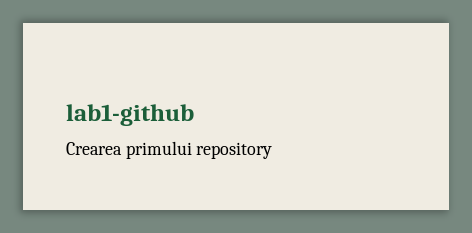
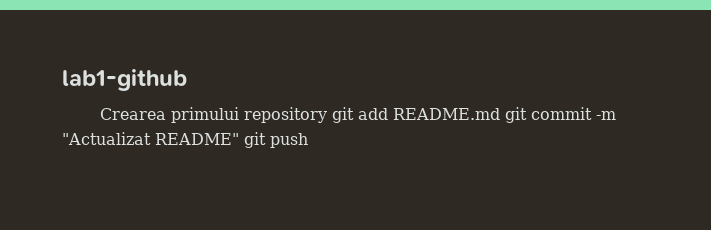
- Crearea primului repository
+ Crearea primului repository git add README.md git commit -m "Actualizat README" git push

